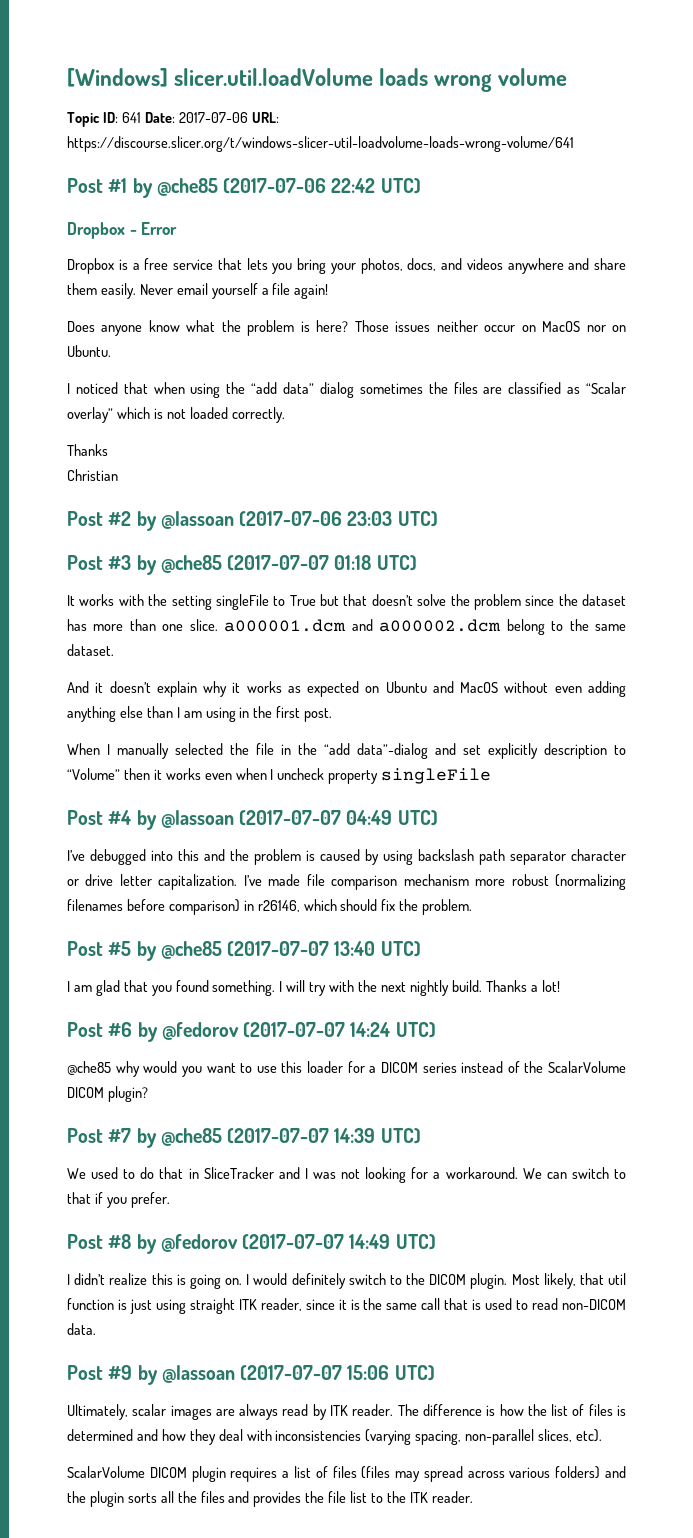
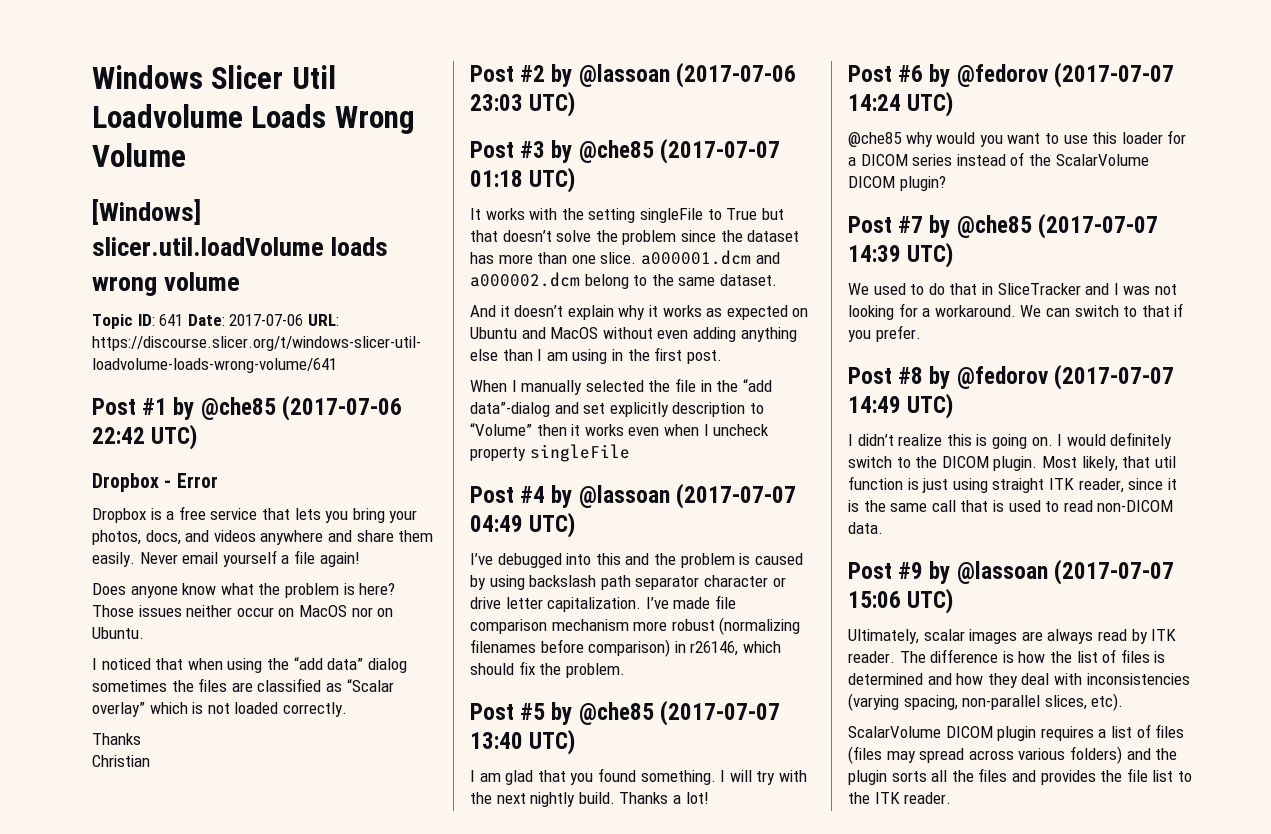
+ Windows Slicer Util Loadvolume Loads Wrong Volume

